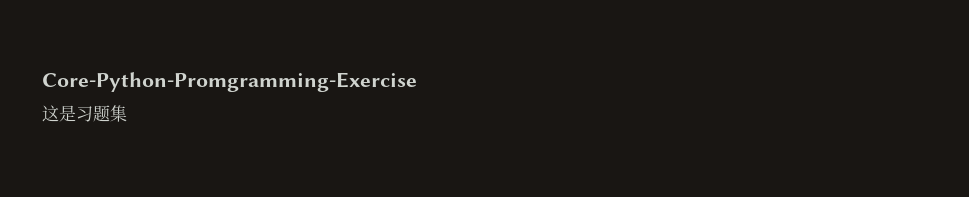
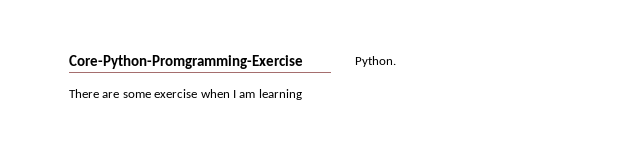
- 这是习题集
+ There are some exercise when I am learning Python.

